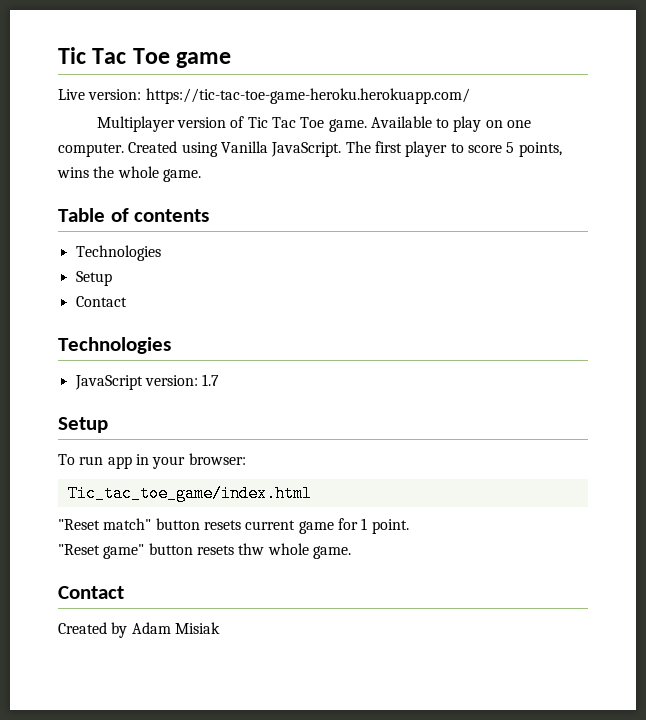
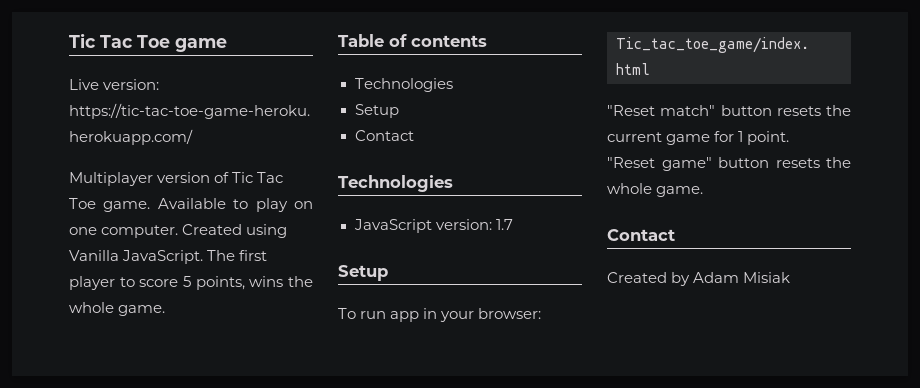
- "Reset match" button resets current game for 1 point.
+ "Reset match" button resets the current game for 1 point.
- "Reset game" button resets thw whole game.
+ "Reset game" button resets the whole game.

